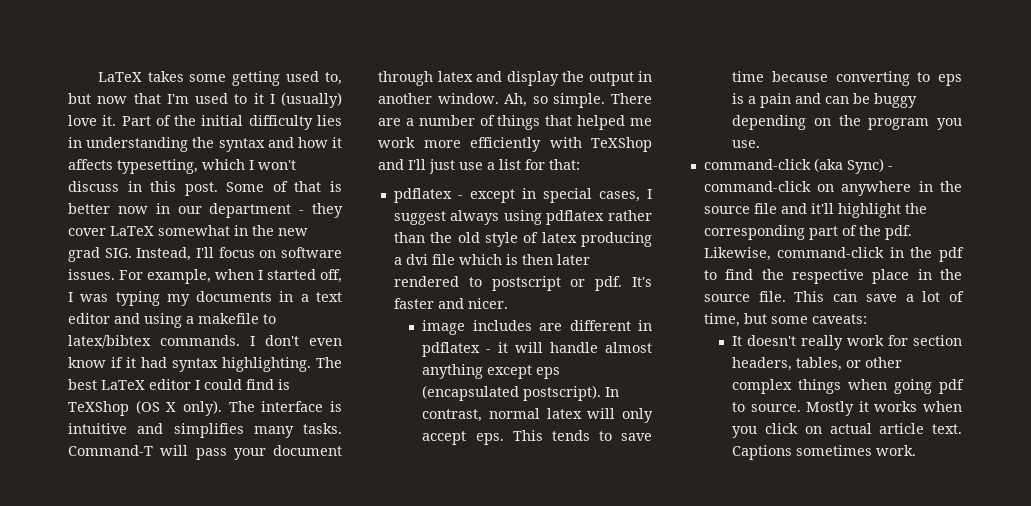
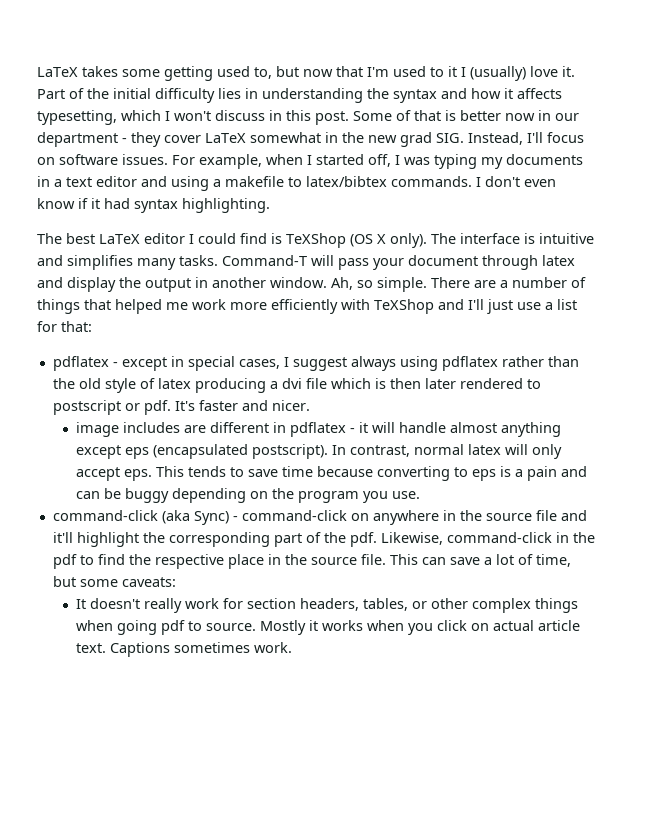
- I don't even know if it had syntax highlighting. The best LaTeX editor I could find is TeXShop (OS X only).
+ I don't even know if it had syntax highlighting.
+ The best LaTeX editor I could find is TeXShop (OS X only).

